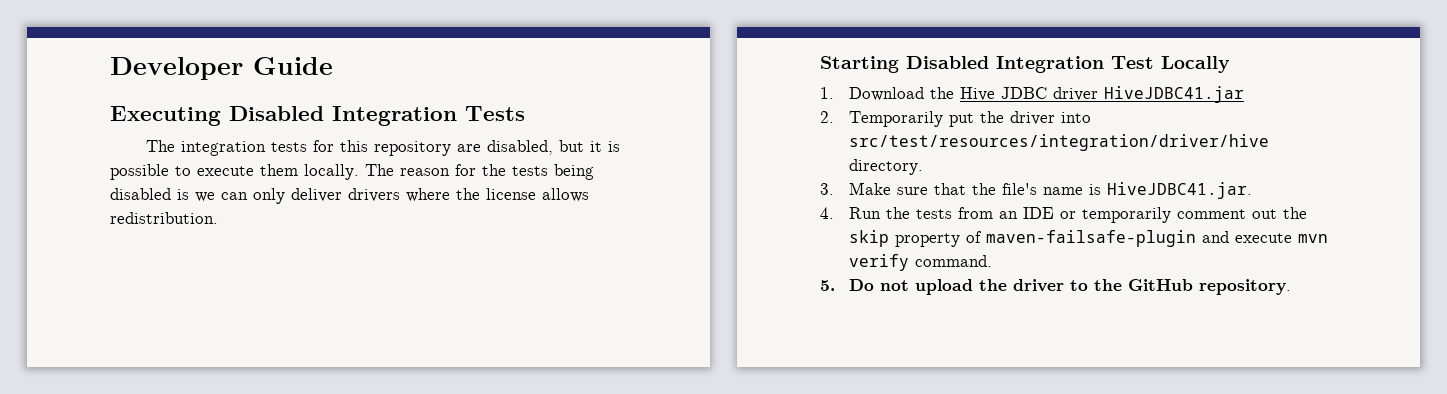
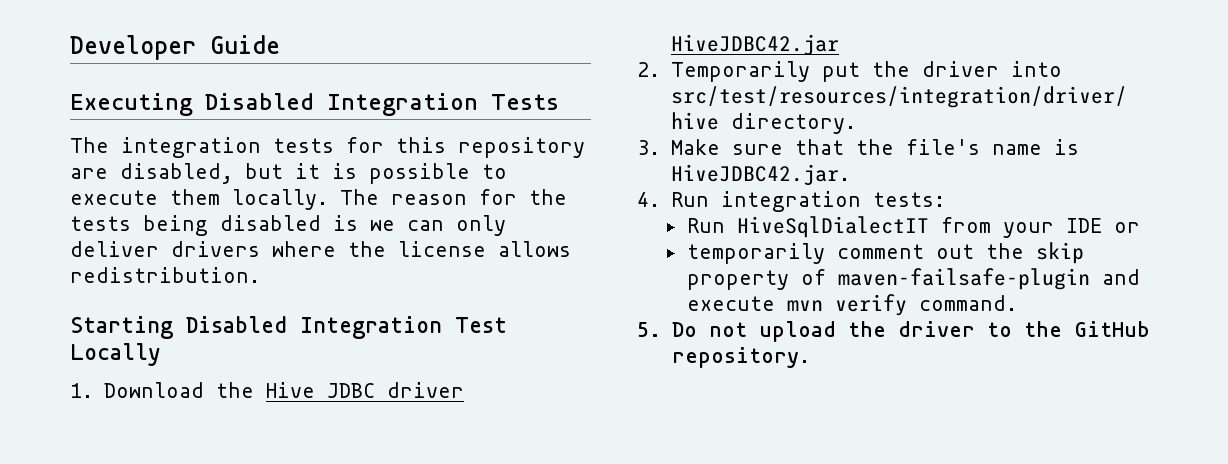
- 1. Download the Hive JDBC driver HiveJDBC41.jar
+ 1. Download the Hive JDBC driver HiveJDBC42.jar
- 3. Make sure that the file's name is HiveJDBC41.jar.
+ 3. Make sure that the file's name is HiveJDBC42.jar.
- 4. Run the tests from an IDE or temporarily comment out the skip property of maven-failsafe-plugin and execute mvn verify command.
+ 4. Run integration tests:
+ Run HiveSqlDialectIT from your IDE or
+ temporarily comment out the skip property of maven-failsafe-plugin and execute mvn verify command.

